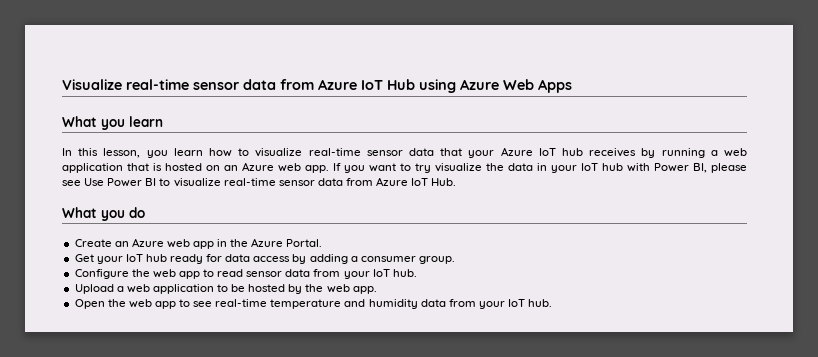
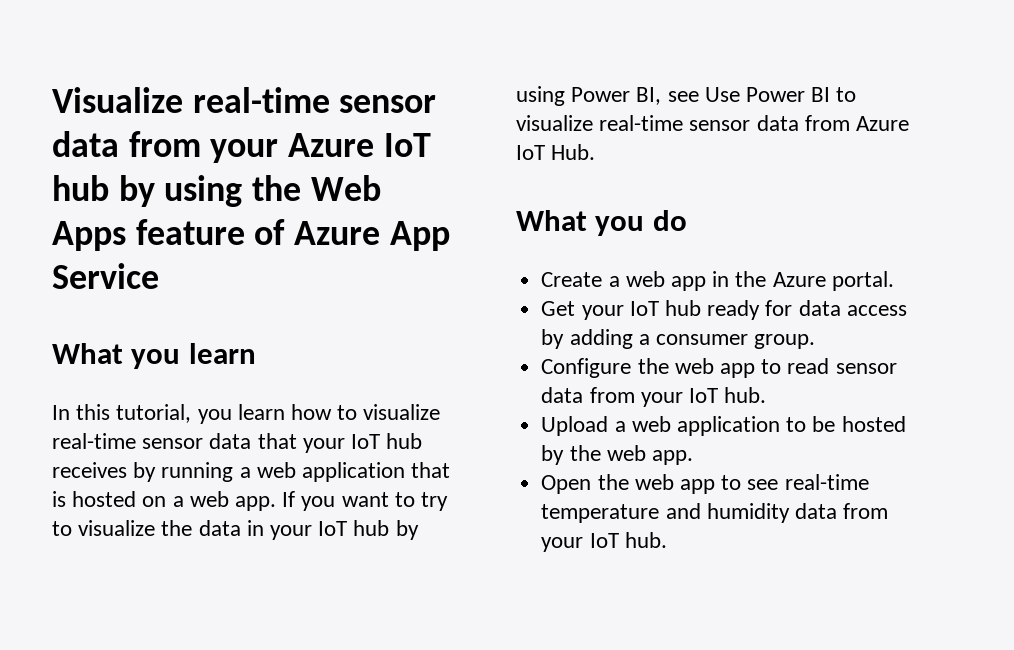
- Visualize real-time sensor data from Azure IoT Hub using Azure Web Apps
+ Visualize real-time sensor data from your Azure IoT hub by using the Web Apps feature of Azure App Service
- In this lesson, you learn how to visualize real-time sensor data that your Azure IoT hub receives by running a web application that is hosted on an Azure web app.
+ In this tutorial, you learn how to visualize real-time sensor data that your IoT hub receives by running a web application that is hosted on a web app.
- If you want to try visualize the data in your IoT hub with Power BI, please see Use Power BI to visualize real-time sensor data from Azure IoT Hub.
+ If you want to try to visualize the data in your IoT hub by using Power BI, see Use Power BI to visualize real-time sensor data from Azure IoT Hub.
- Create an Azure web app in the Azure Portal.
+ Create a web app in the Azure portal.

